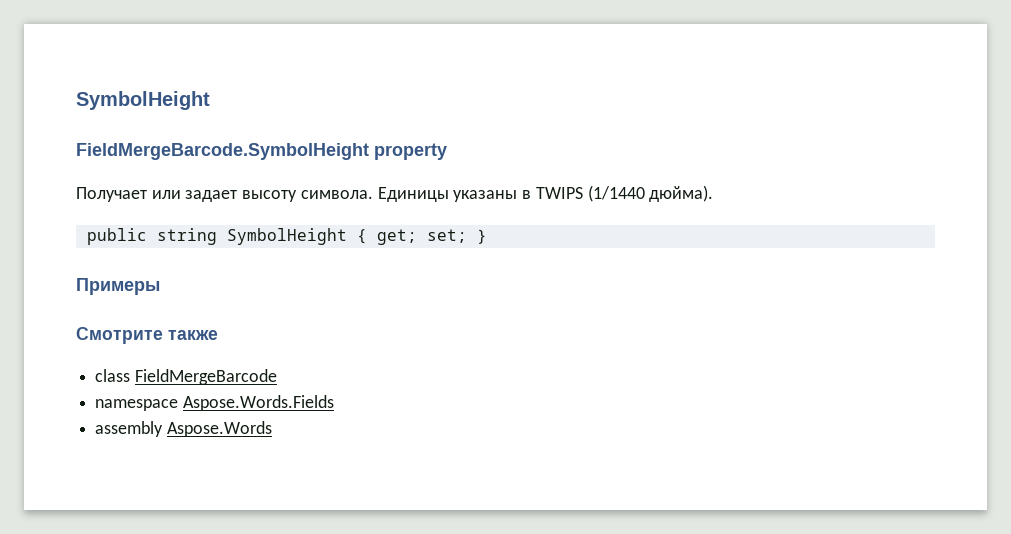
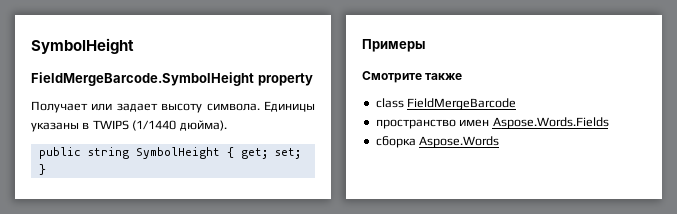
- namespace Aspose.Words.Fields
+ пространство имен Aspose.Words.Fields
- assembly Aspose.Words
+ сборка Aspose.Words

